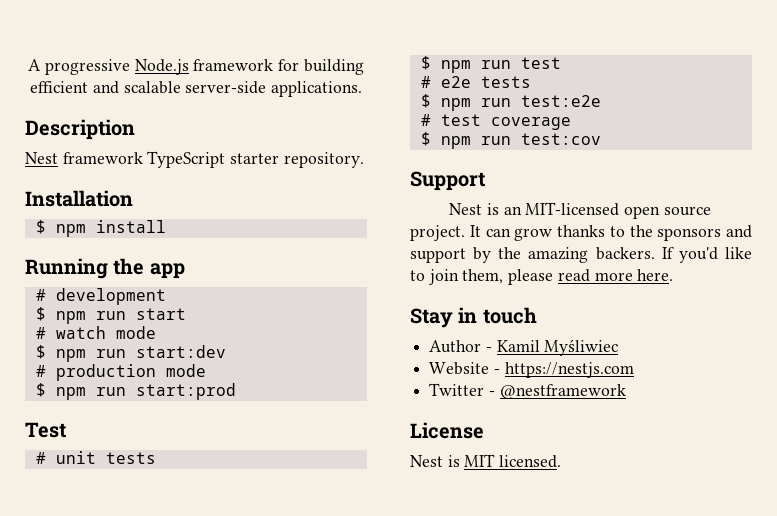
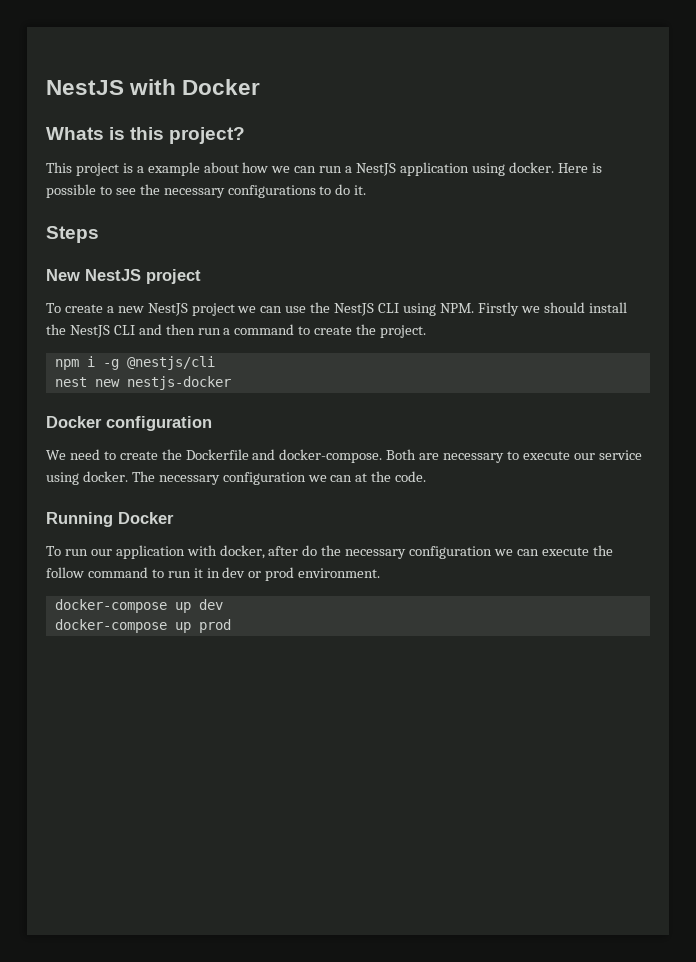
- A progressive Node.js framework for building efficient and scalable server-side applications.
- Description
- Nest framework TypeScript starter repository.
- Installation
- $ npm install
- Running the app
- # development
- $ npm run start
- # watch mode
- $ npm run start:dev
- # production mode
- $ npm run start:prod
- Test
- # unit tests
- $ npm run test
- # e2e tests
- $ npm run test:e2e
- # test coverage
- $ npm run test:cov
- Support
- Nest is an MIT-licensed open source project. It can grow thanks to the sponsors and support by the amazing backers. If you'd like to join them, please read more here.
- Stay in touch
- Author - Kamil Myśliwiec
- Website - https://nestjs.com
- Twitter - @nestframework
- License
- Nest is MIT licensed.
+ NestJS with Docker
+ Whats is this project?
+ This project is a example about how we can run a NestJS application using docker. Here is possible to see the necessary configurations to do it.
+ Steps
+ New NestJS project
+ To create a new NestJS project we can use the NestJS CLI using NPM. Firstly we should install the NestJS CLI and then run a command to create the project.
+ npm i -g @nestjs/cli
+ nest new nestjs-docker
+ Docker configuration
+ We need to create the Dockerfile and docker-compose. Both are necessary to execute our service using docker. The necessary configuration we can at the code.
+ Running Docker
+ To run our application with docker, after do the necessary configuration we can execute the follow command to run it in dev or prod environment.
+ docker-compose up dev
+ docker-compose up prod

